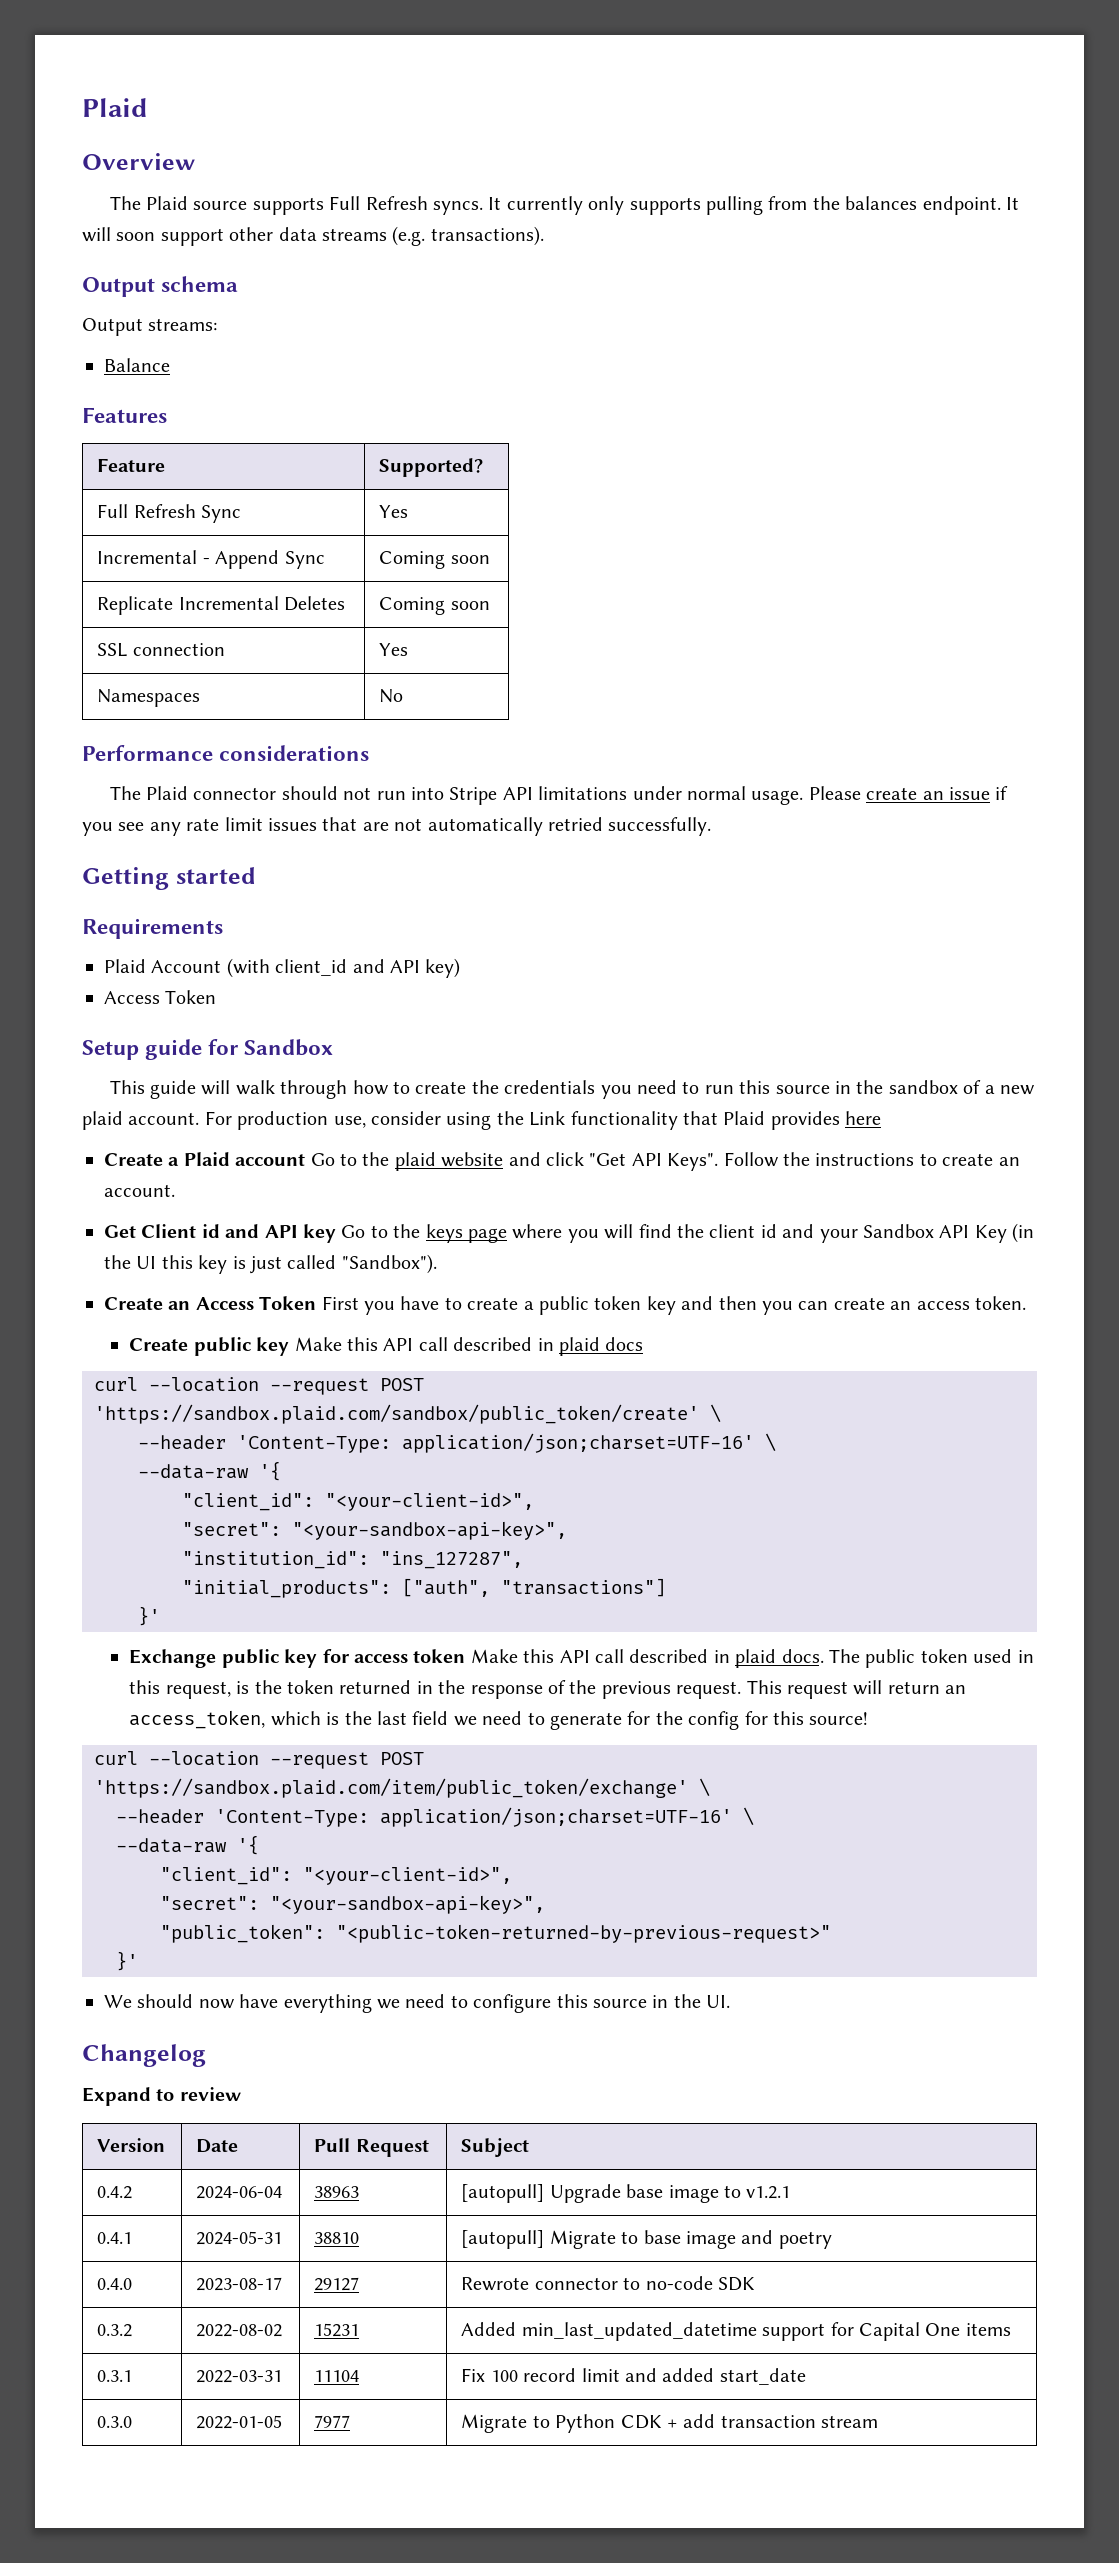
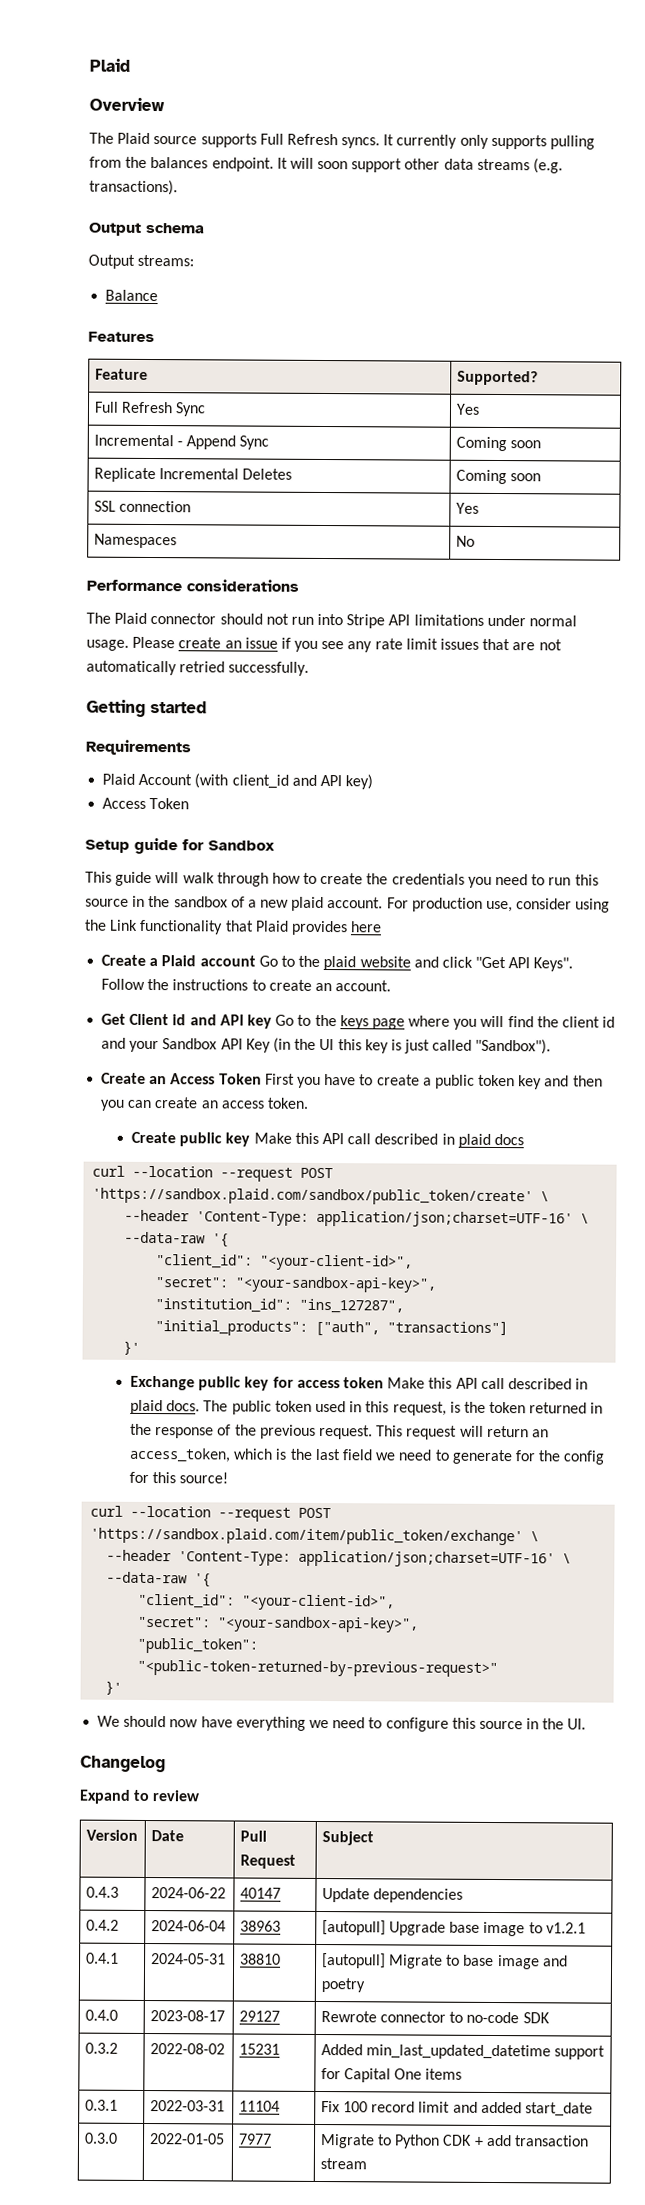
+ 0.4.3 | 2024-06-22 | 40147 | Update dependencies

